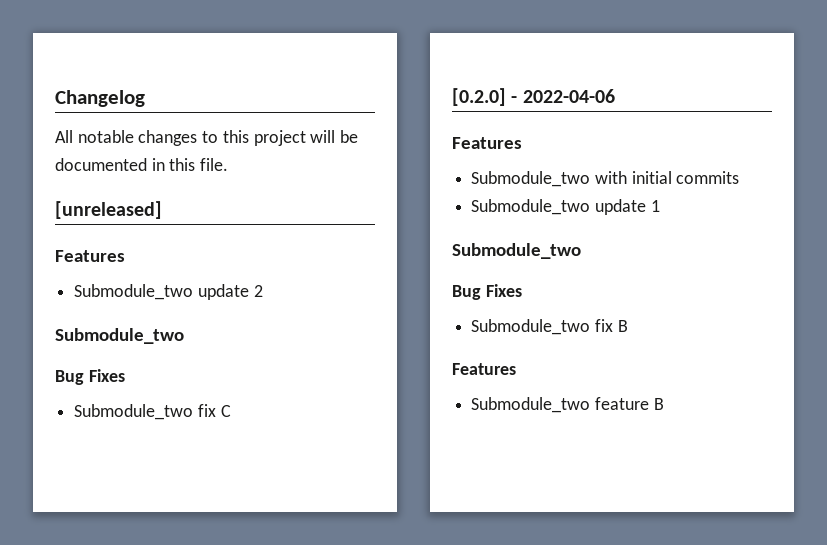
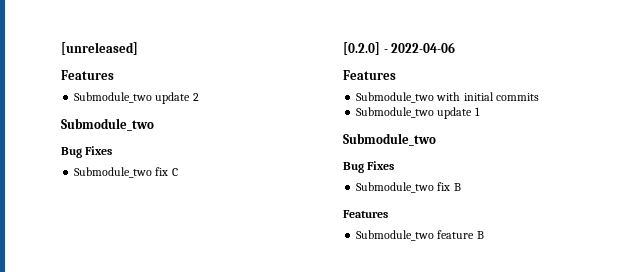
- Changelog
- All notable changes to this project will be documented in this file.

